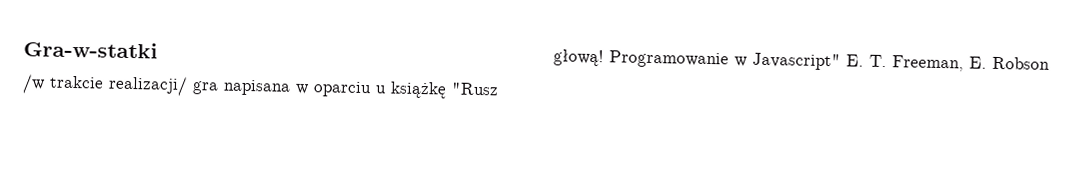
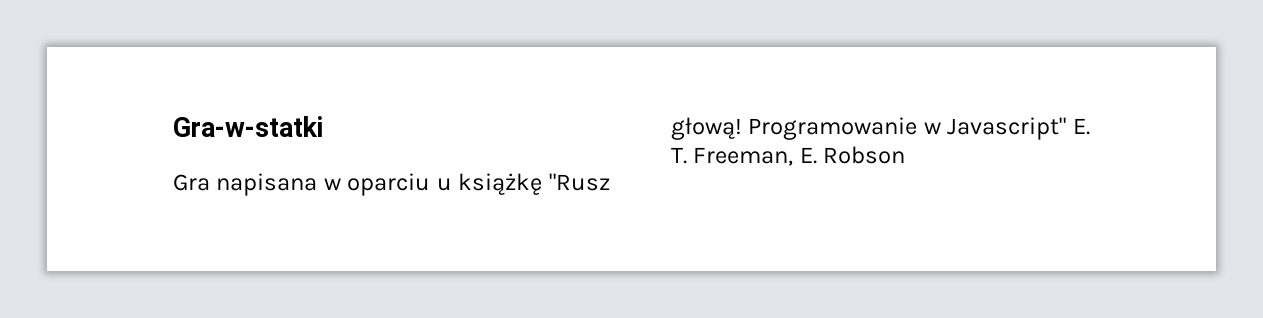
- /w trakcie realizacji/ gra napisana w oparciu u książkę "Rusz głową!
+ Gra napisana w oparciu u książkę "Rusz głową!

